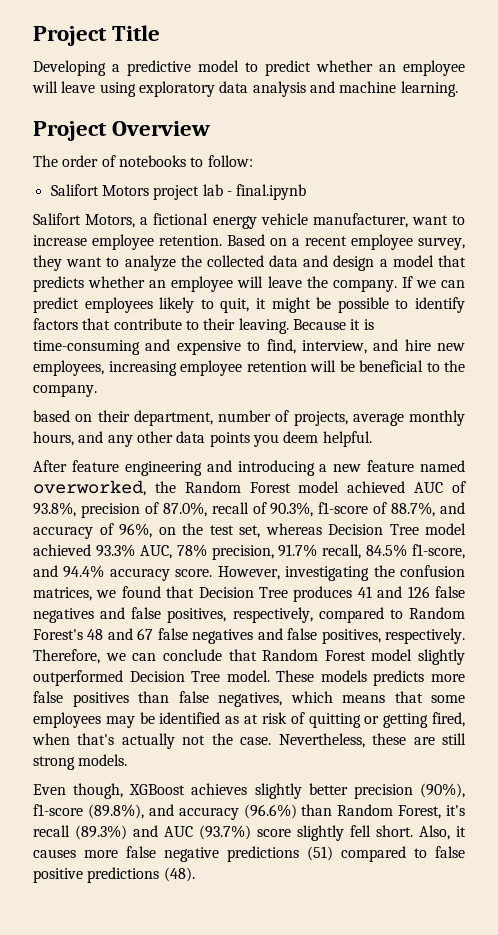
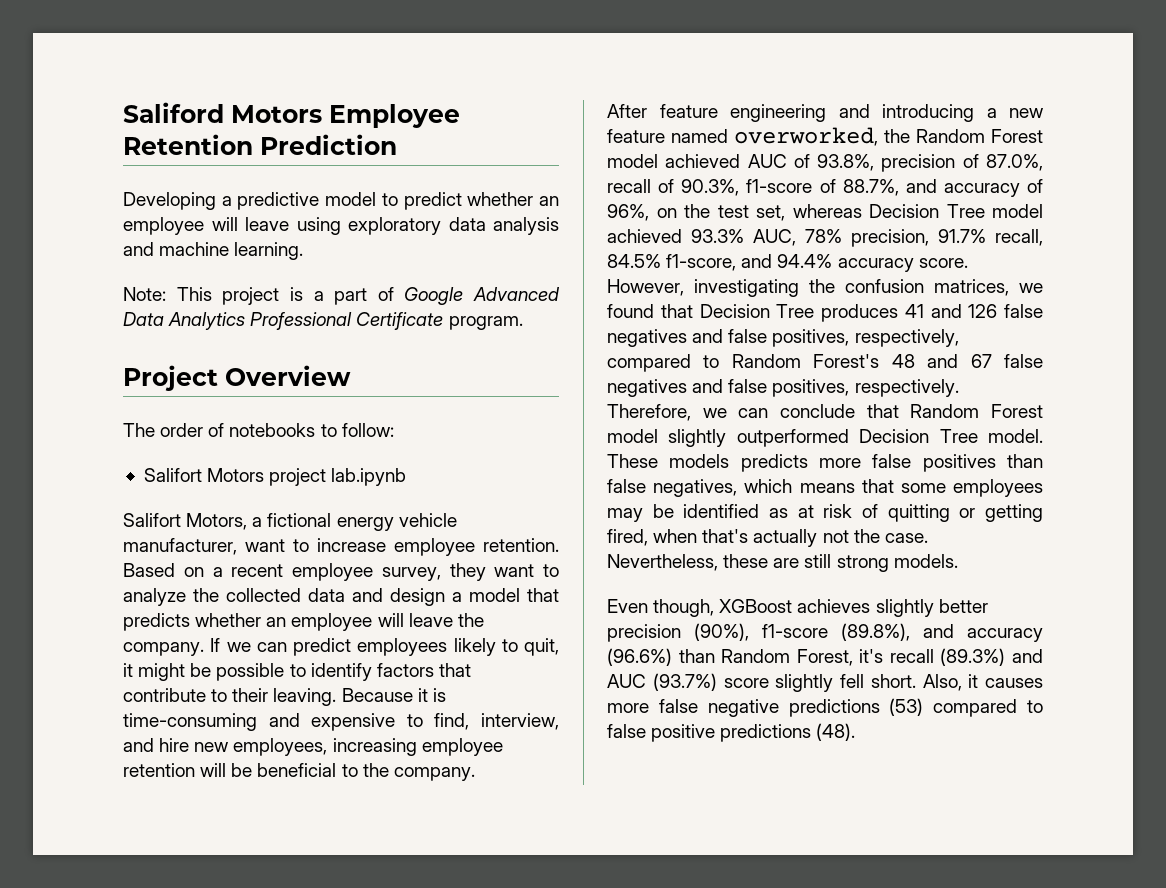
- Project Title
+ Saliford Motors Employee Retention Prediction
+ Note: This project is a part of Google Advanced Data Analytics Professional Certificate program.
- Salifort Motors project lab - final.ipynb
+ Salifort Motors project lab.ipynb
- based on their department, number of projects, average monthly hours, and any other data points you deem helpful.
- Also, it causes more false negative predictions (51) compared to false positive predictions (48).
+ Also, it causes more false negative predictions (53) compared to false positive predictions (48).

